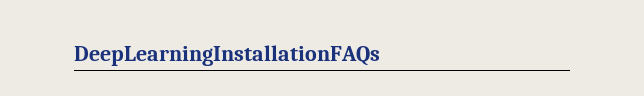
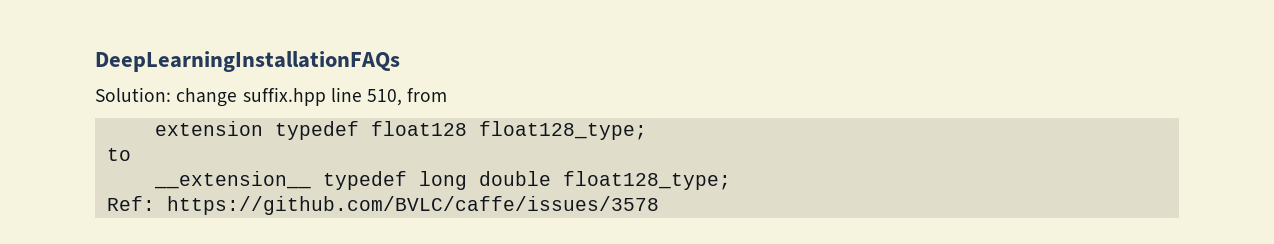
+ Solution: change suffix.hpp line 510, from
+ extension typedef float128 float128_type;
+ to
+ __extension__ typedef long double float128_type;
+ Ref: https://github.com/BVLC/caffe/issues/3578

